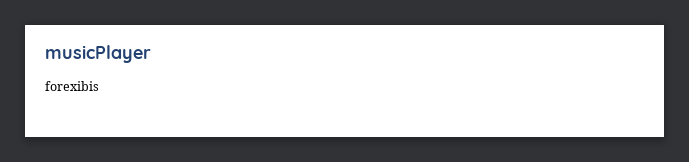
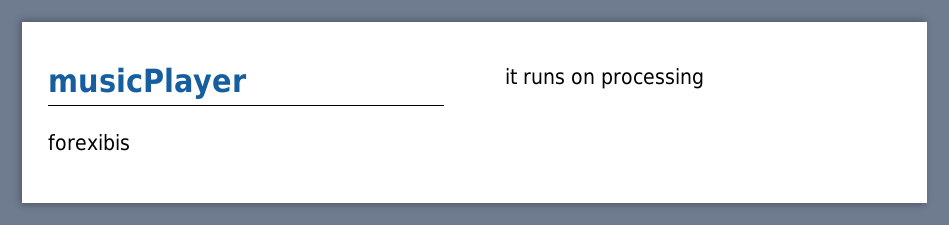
+ it runs on processing

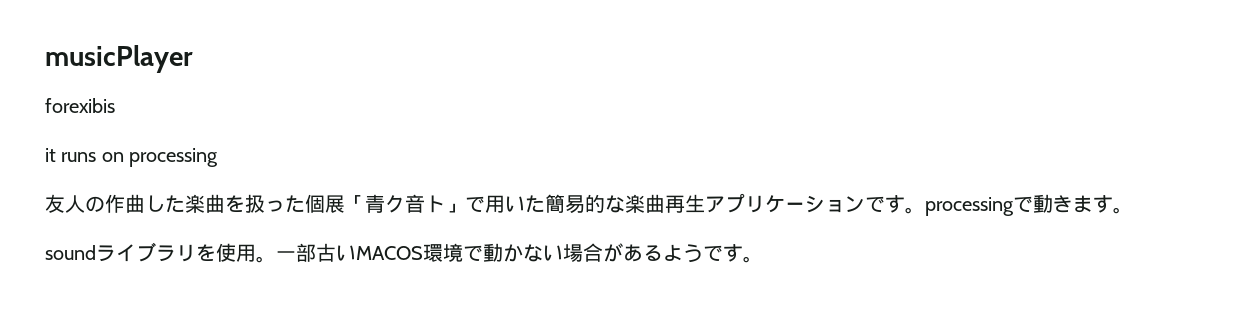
+ 友人の作曲した楽曲を扱った個展「青ク音ト」で用いた簡易的な楽曲再生アプリケーションです。processingで動きます。
+ soundライブラリを使用。一部古いMACOS環境で動かない場合があるようです。

